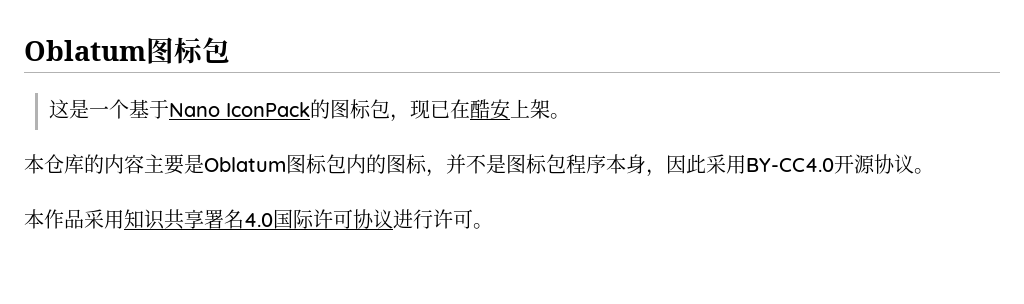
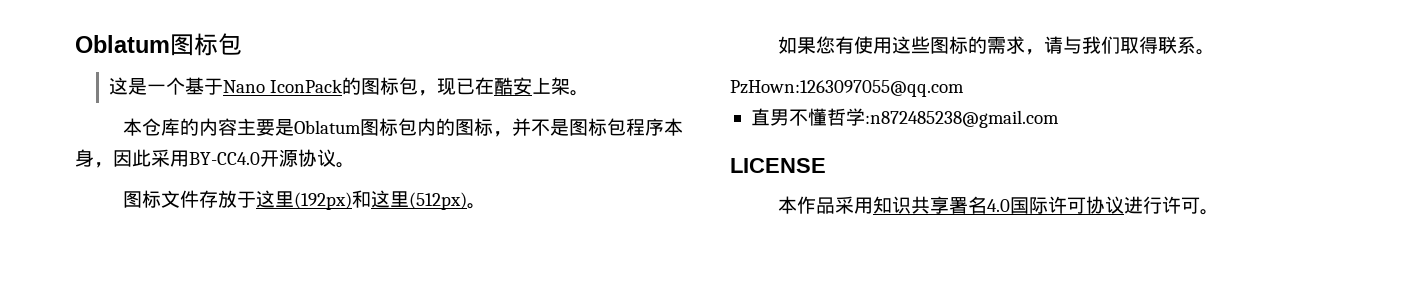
+ 图标文件存放于这里(192px)和这里(512px)。
+ 如果您有使用这些图标的需求，请与我们取得联系。
+ PzHown:1263097055@qq.com
+ 直男不懂哲学:n872485238@gmail.com
+ LICENSE

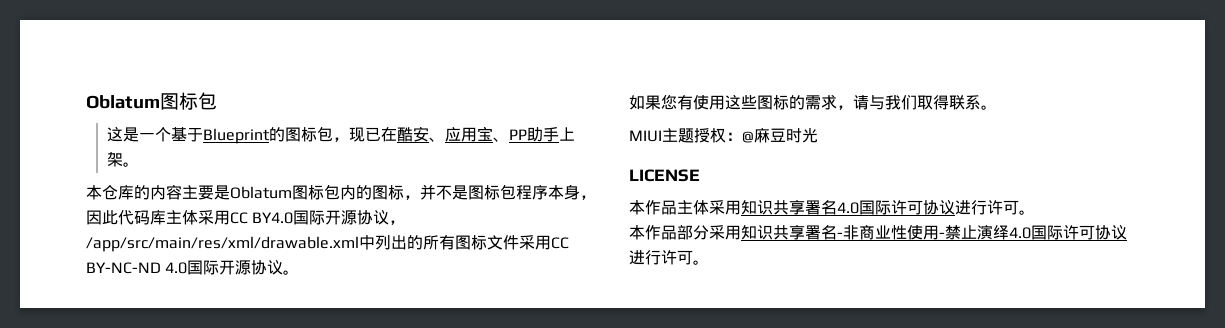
- 这是一个基于Nano IconPack的图标包，现已在酷安上架。
+ 这是一个基于Blueprint的图标包，现已在酷安、应用宝、PP助手上架。
- 本仓库的内容主要是Oblatum图标包内的图标，并不是图标包程序本身，因此采用BY-CC4.0开源协议。
- 图标文件存放于这里(192px)和这里(512px)。
+ 本仓库的内容主要是Oblatum图标包内的图标，并不是图标包程序本身，因此代码库主体采用CC BY4.0国际开源协议，/app/src/main/res/xml/drawable.xml中列出的所有图标文件采用CC BY-NC-ND 4.0国际开源协议。
- PzHown:1263097055@qq.com
- 直男不懂哲学:n872485238@gmail.com
+ MIUI主题授权：@麻豆时光
- 本作品采用知识共享署名4.0国际许可协议进行许可。
+ 本作品主体采用知识共享署名4.0国际许可协议进行许可。
+ 本作品部分采用知识共享署名-非商业性使用-禁止演绎4.0国际许可协议进行许可。

